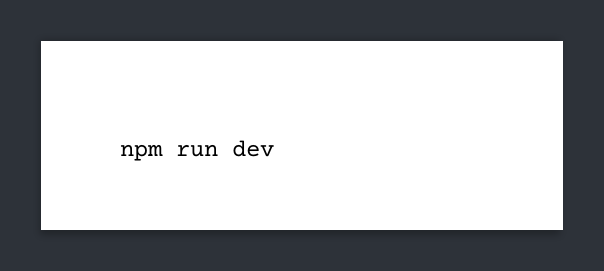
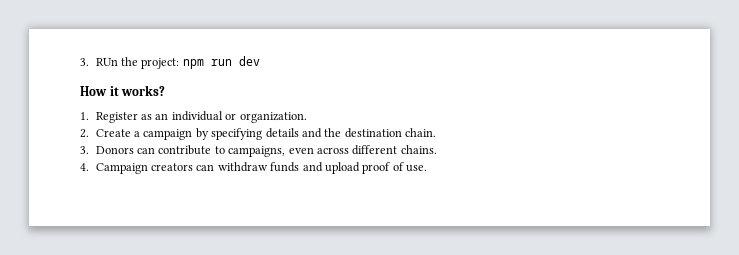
- npm run dev
+ 3. RUn the project: npm run dev
+ How it works?
+ 1. Register as an individual or organization.
+ 2. Create a campaign by specifying details and the destination chain.
+ 3. Donors can contribute to campaigns, even across different chains.
+ 4. Campaign creators can withdraw funds and upload proof of use.

